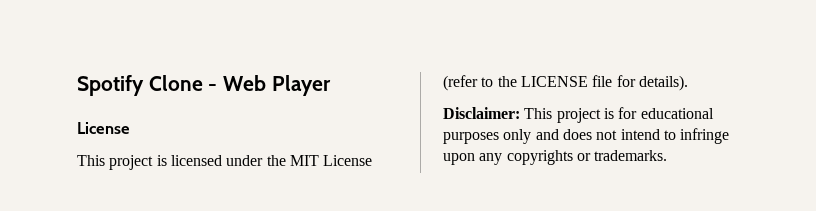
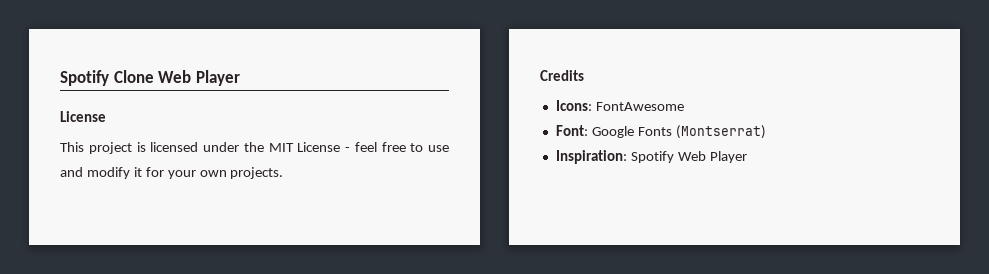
- Spotify Clone - Web Player
+ Spotify Clone Web Player
- This project is licensed under the MIT License (refer to the LICENSE file for details).
- Disclaimer: This project is for educational purposes only and does not intend to infringe upon any copyrights or trademarks.
+ This project is licensed under the MIT License - feel free to use and modify it for your own projects.
+ Credits
+ Icons: FontAwesome
+ Font: Google Fonts (Montserrat)
+ Inspiration: Spotify Web Player

